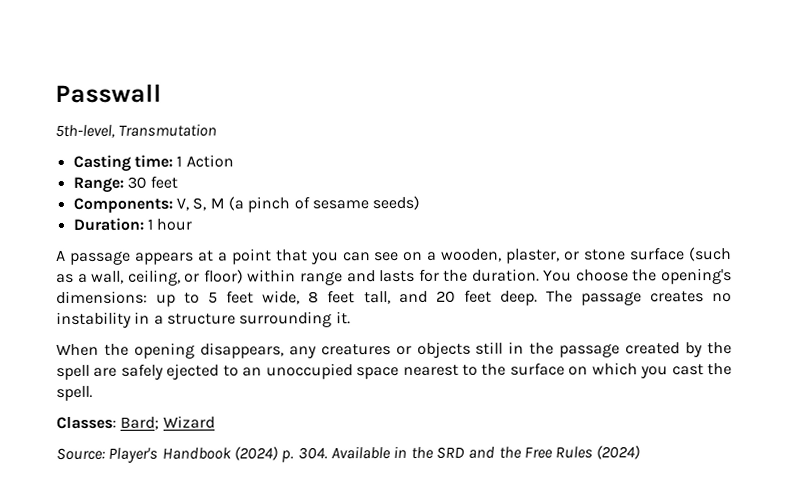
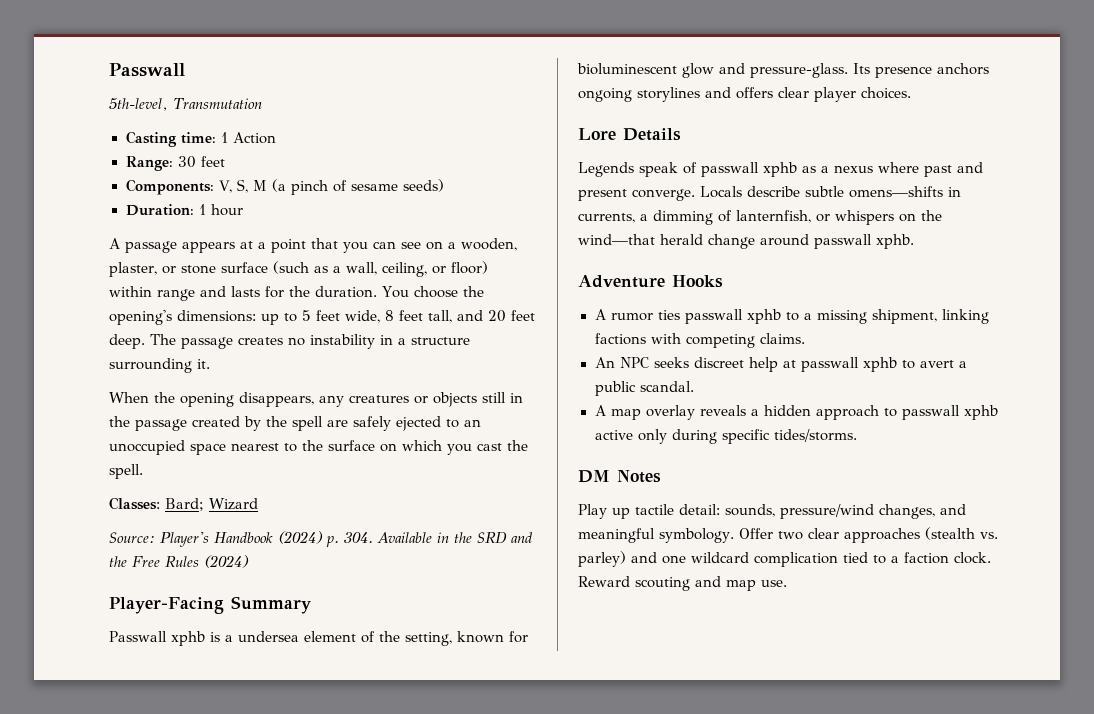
+ Player-Facing Summary
+ Passwall xphb is a undersea element of the setting, known for bioluminescent glow and pressure-glass. Its presence anchors ongoing storylines and offers clear player choices.
+ Lore Details
+ Legends speak of passwall xphb as a nexus where past and present converge. Locals describe subtle omens—shifts in currents, a dimming of lanternfish, or whispers on the wind—that herald change around passwall xphb.
+ Adventure Hooks
+ A rumor ties passwall xphb to a missing shipment, linking factions with competing claims.
+ An NPC seeks discreet help at passwall xphb to avert a public scandal.
+ A map overlay reveals a hidden approach to passwall xphb active only during specific tides/storms.
+ DM Notes
+ Play up tactile detail: sounds, pressure/wind changes, and meaningful symbology. Offer two clear approaches (stealth vs. parley) and one wildcard complication tied to a faction clock. Reward scouting and map use.

